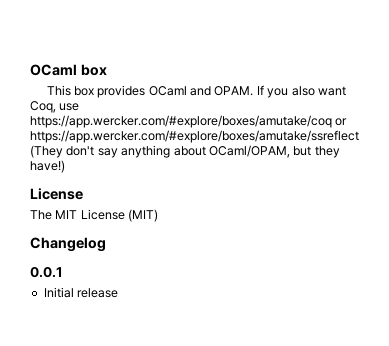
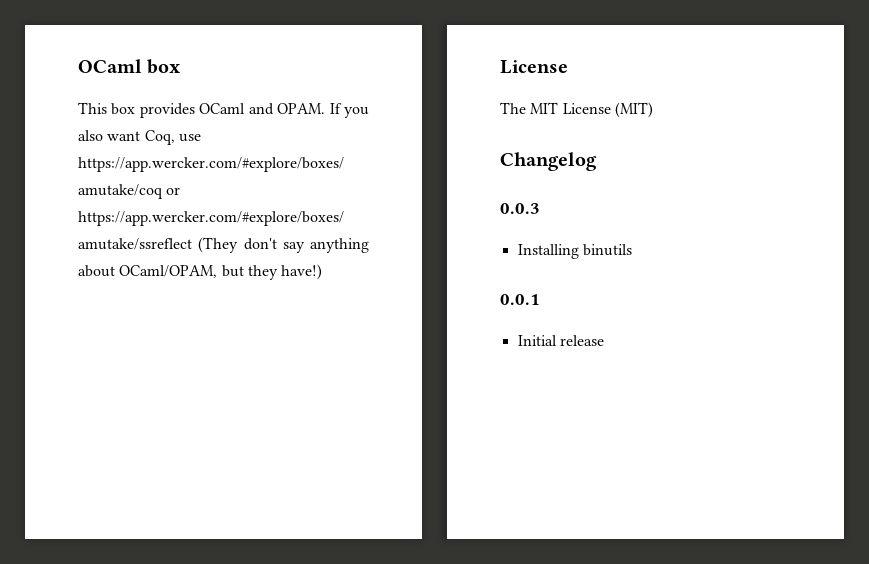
+ 0.0.3
+ Installing binutils

